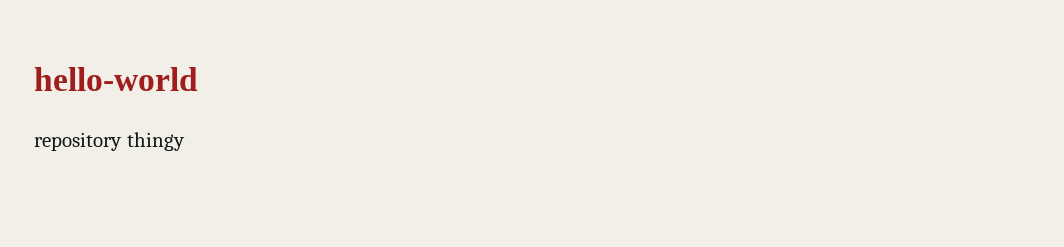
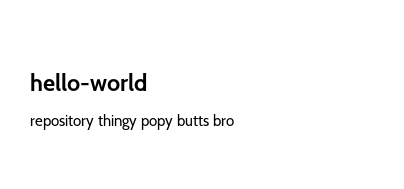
- repository thingy
+ repository thingy popy butts bro

